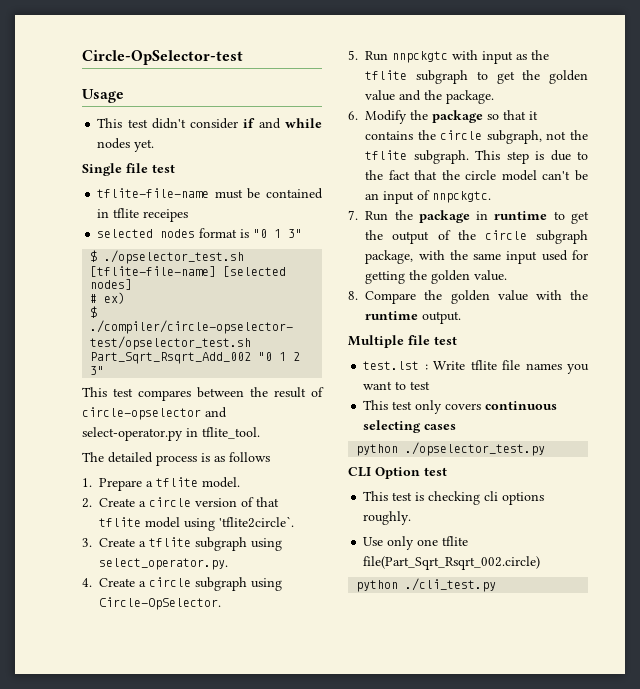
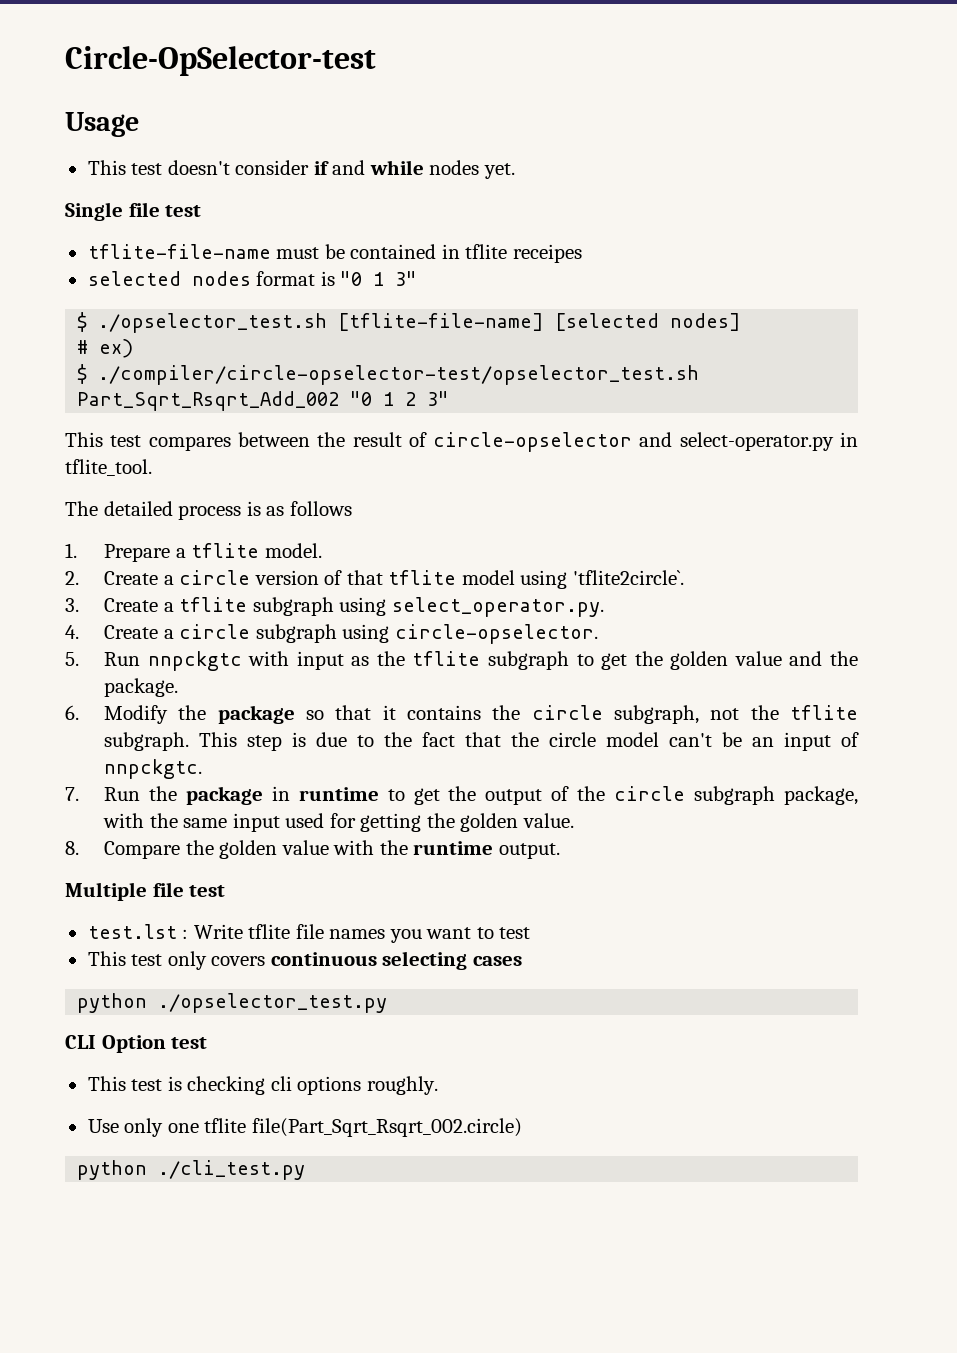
- This test didn't consider if and while nodes yet.
+ This test doesn't consider if and while nodes yet.
- 4. Create a circle subgraph using Circle-OpSelector.
+ 4. Create a circle subgraph using circle-opselector.

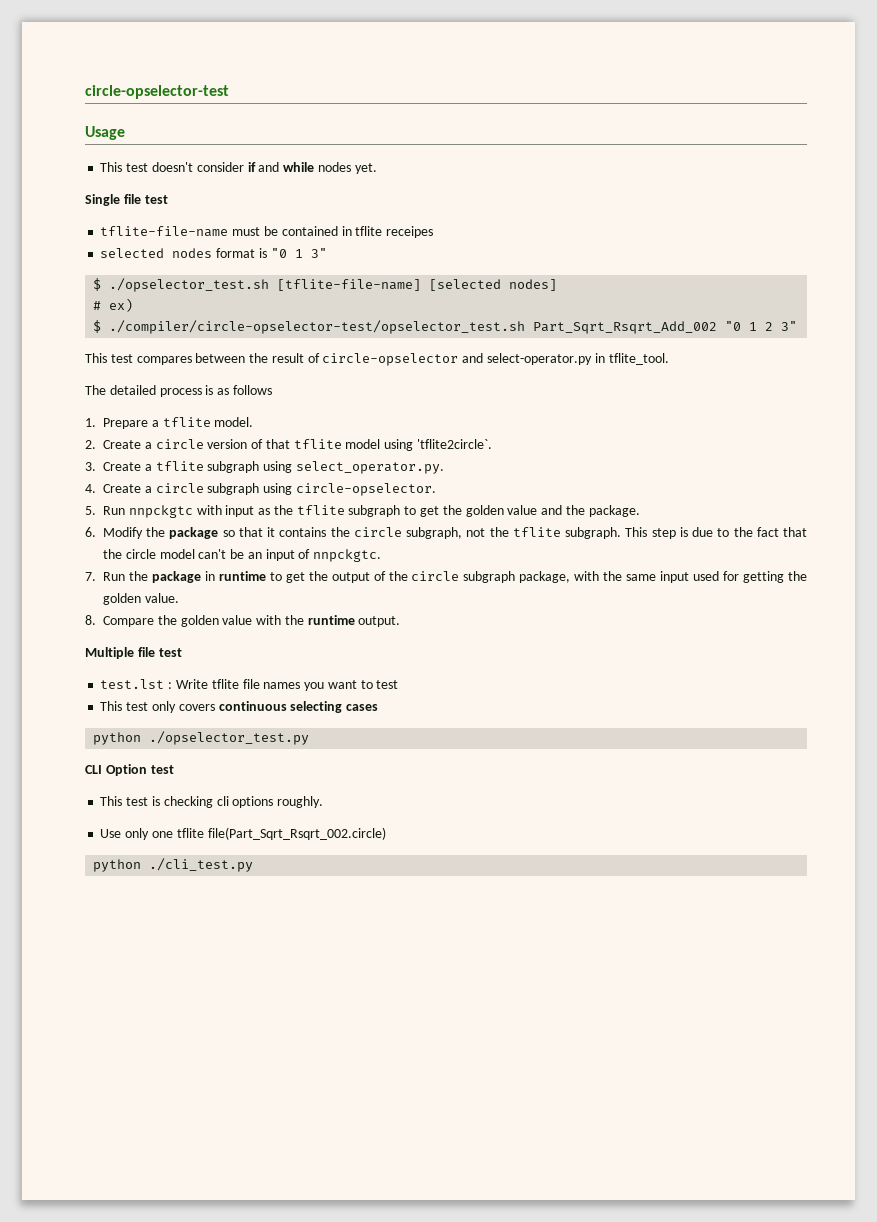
- Circle-OpSelector-test
+ circle-opselector-test

